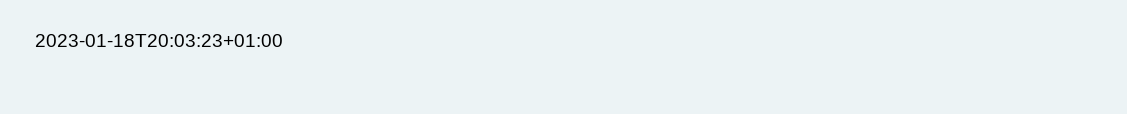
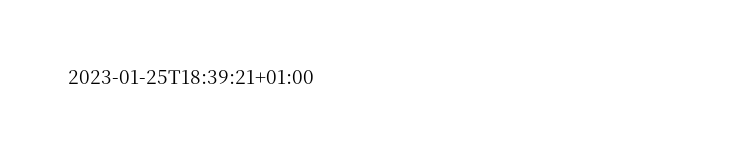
- 2023-01-18T20:03:23+01:00
+ 2023-01-25T18:39:21+01:00

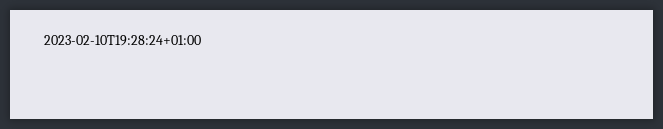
- 2023-01-25T18:39:21+01:00
+ 2023-02-10T19:28:24+01:00

